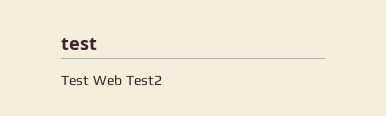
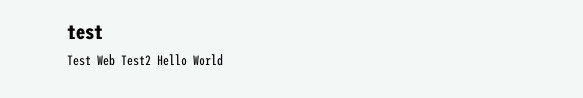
- Test Web Test2
+ Test Web Test2 Hello World

